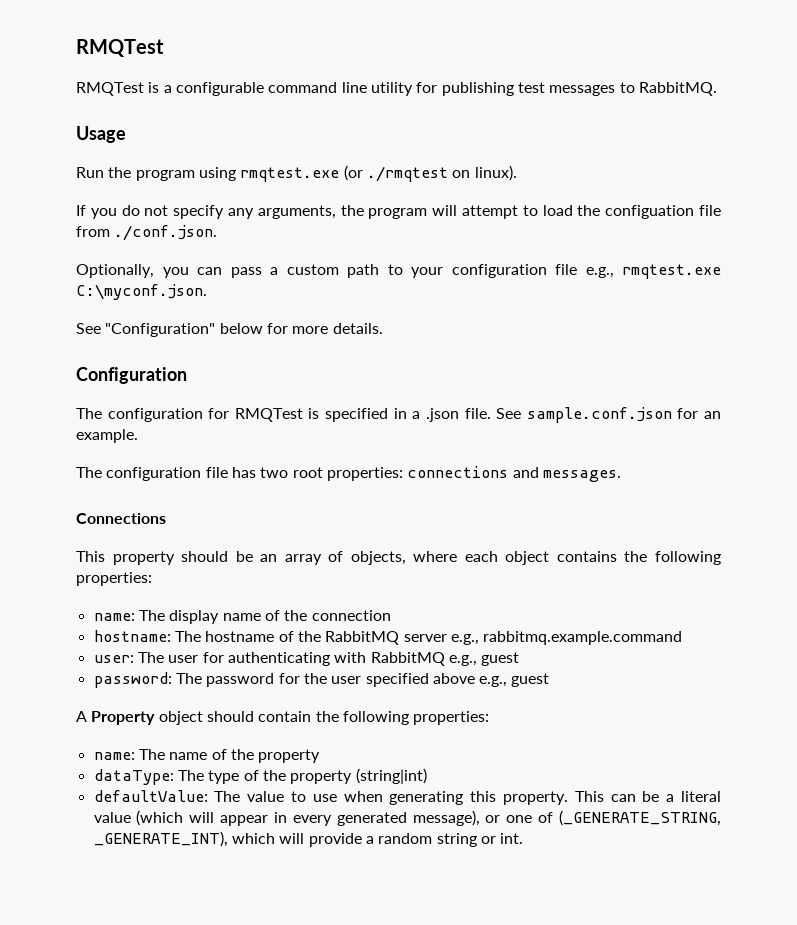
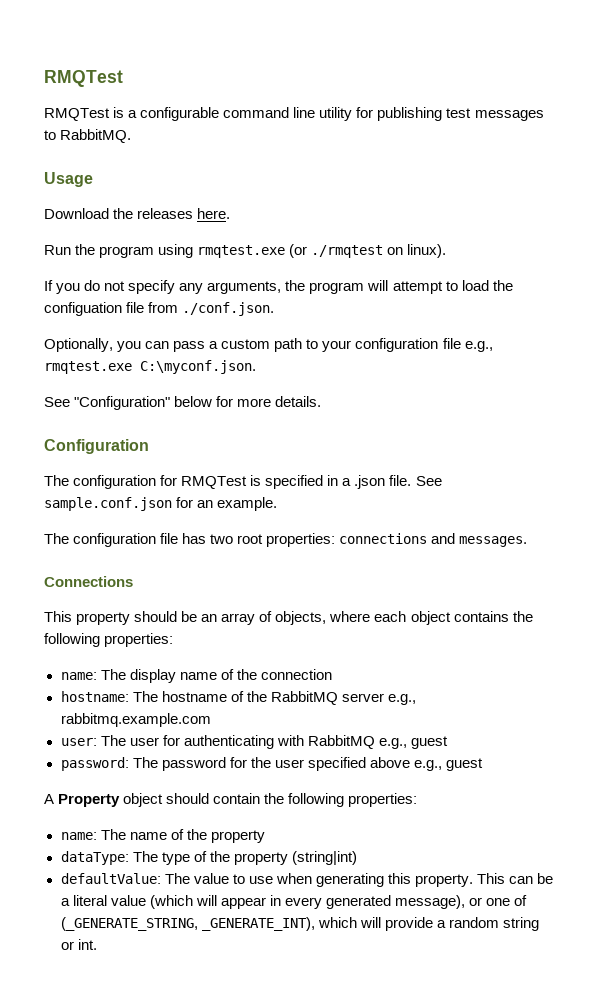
+ Download the releases here.
- hostname: The hostname of the RabbitMQ server e.g., rabbitmq.example.command
+ hostname: The hostname of the RabbitMQ server e.g., rabbitmq.example.com

